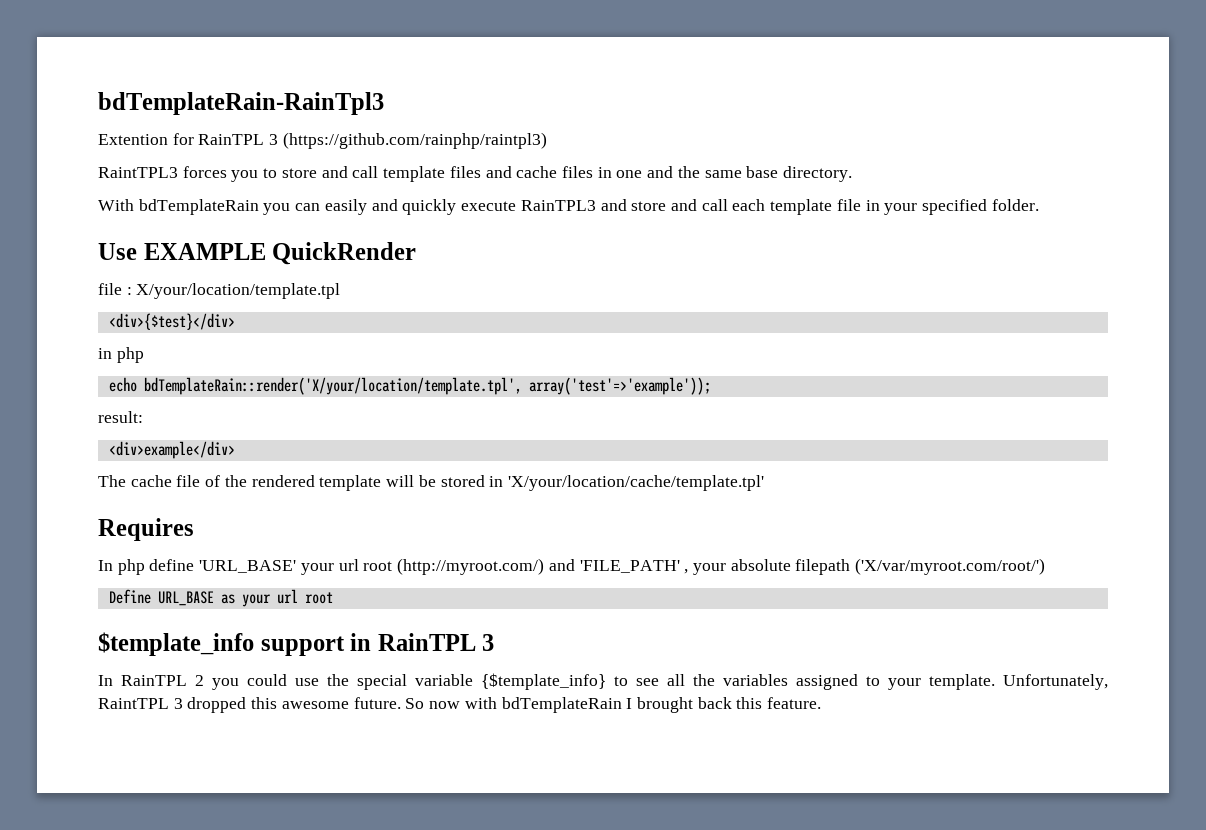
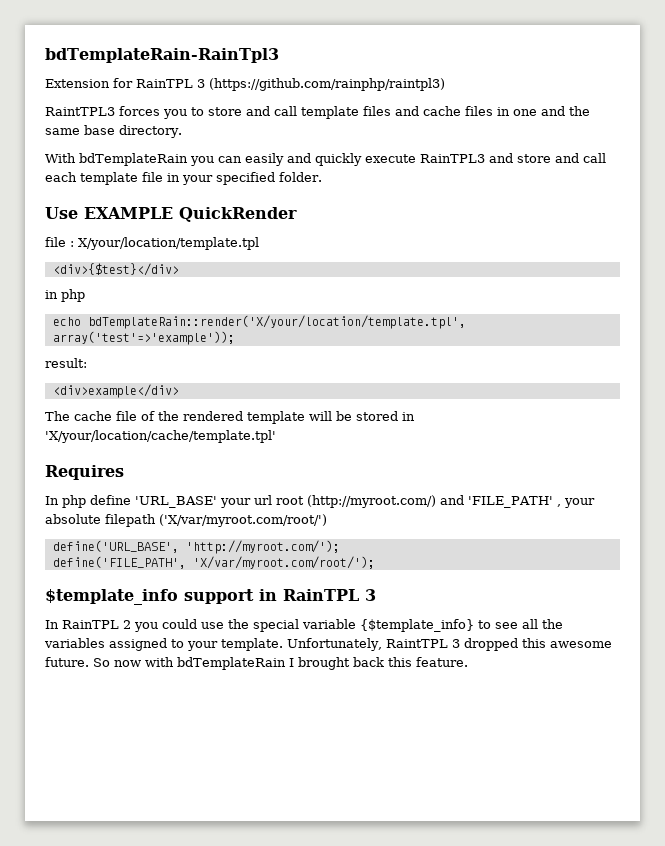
- Extention for RainTPL 3 (https://github.com/rainphp/raintpl3)
+ Extension for RainTPL 3 (https://github.com/rainphp/raintpl3)
- Define URL_BASE as your url root
+ define('URL_BASE', 'http://myroot.com/');
+ define('FILE_PATH', 'X/var/myroot.com/root/');

